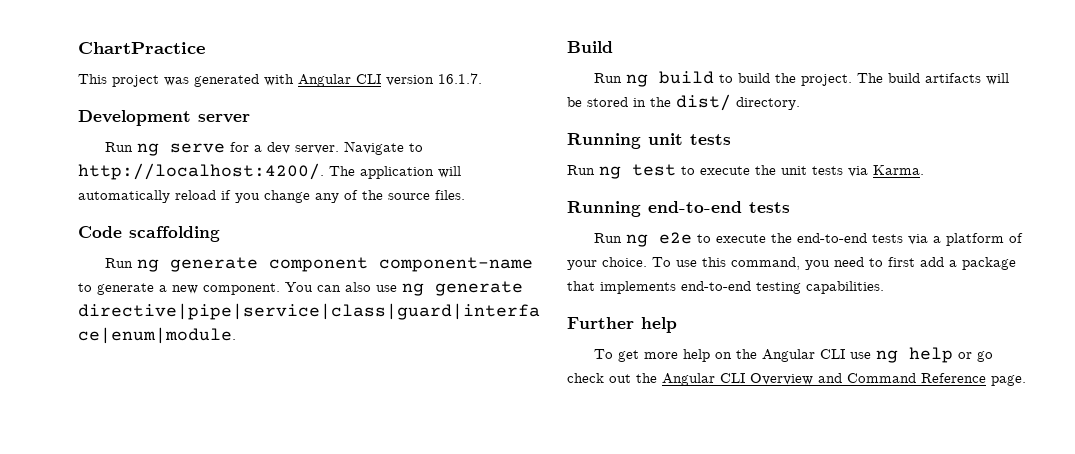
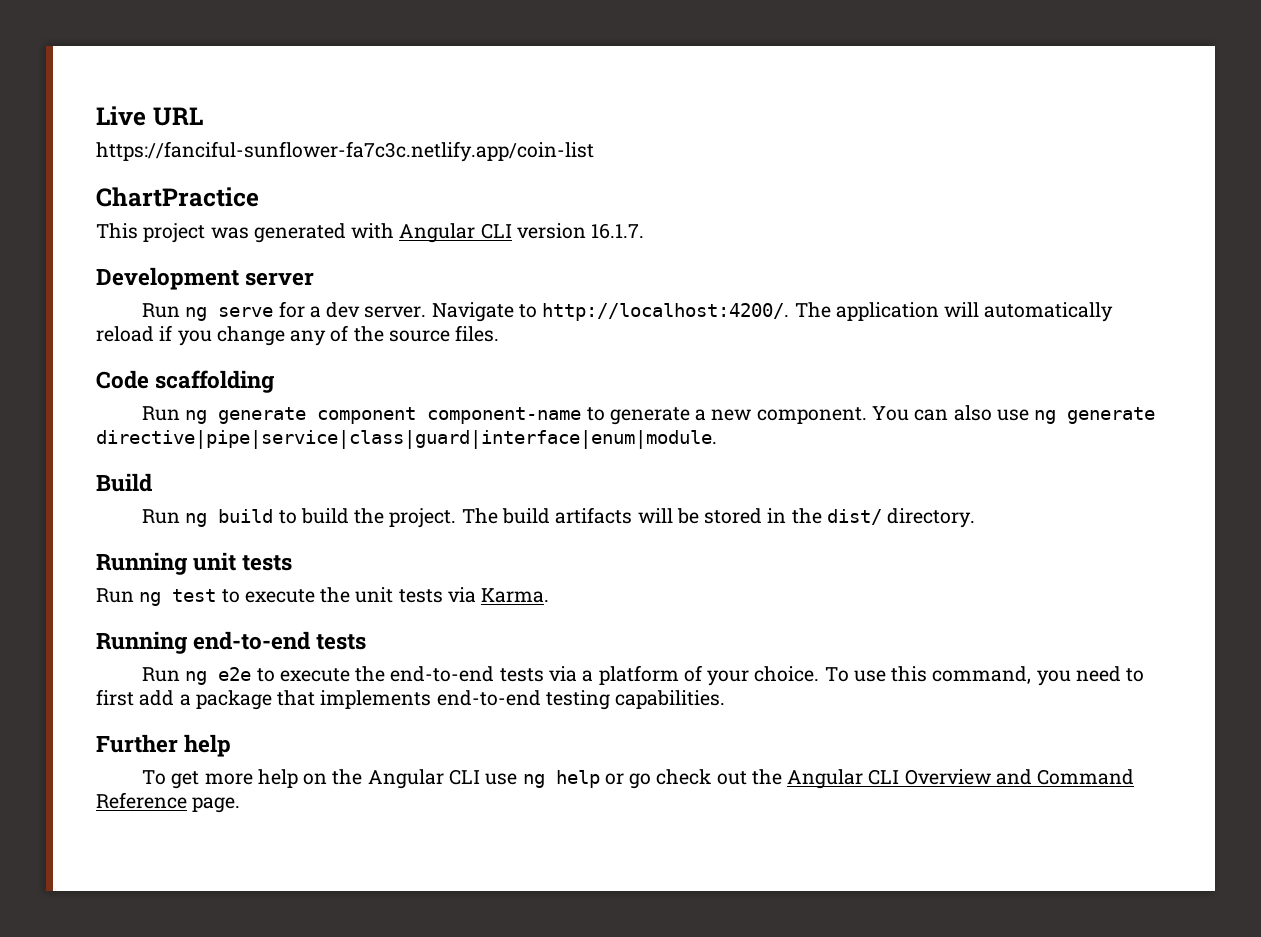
+ Live URL
+ https://fanciful-sunflower-fa7c3c.netlify.app/coin-list

